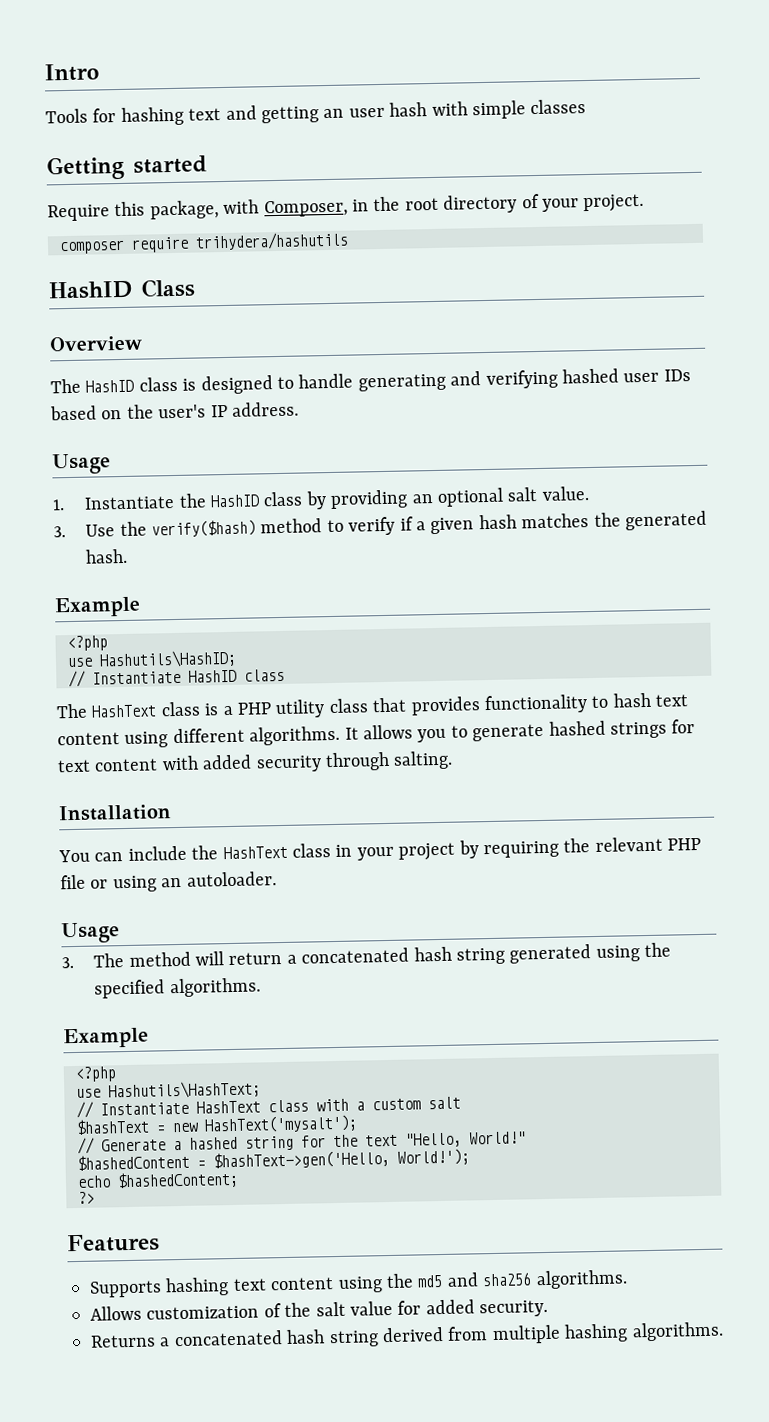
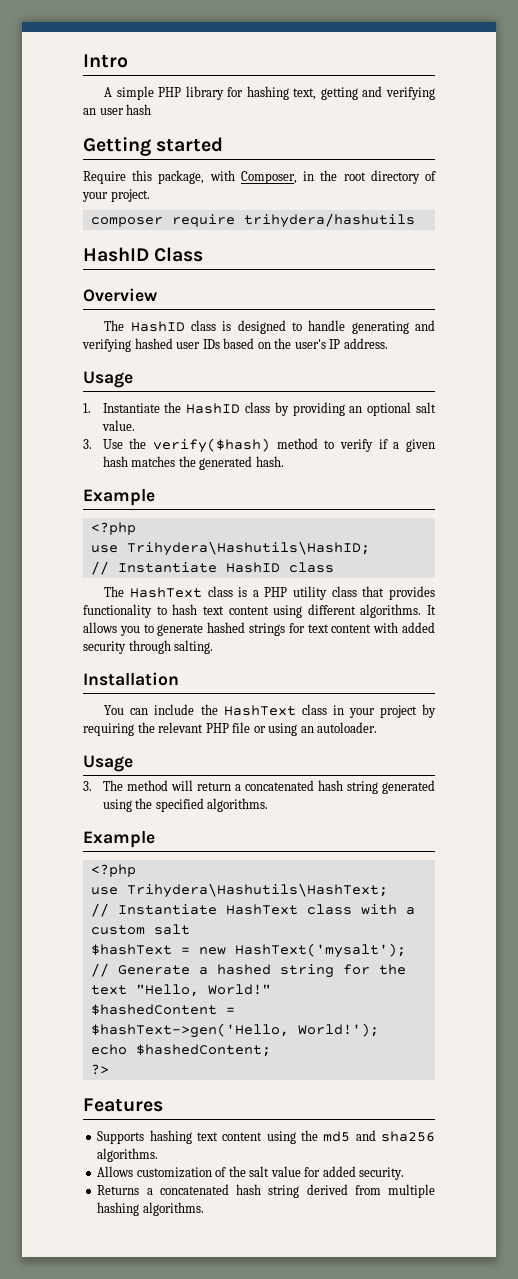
- Tools for hashing text and getting an user hash with simple classes
+ A simple PHP library for hashing text, getting and verifying an user hash
- use Hashutils\HashID;
+ use Trihydera\Hashutils\HashID;
- use Hashutils\HashText;
+ use Trihydera\Hashutils\HashText;

